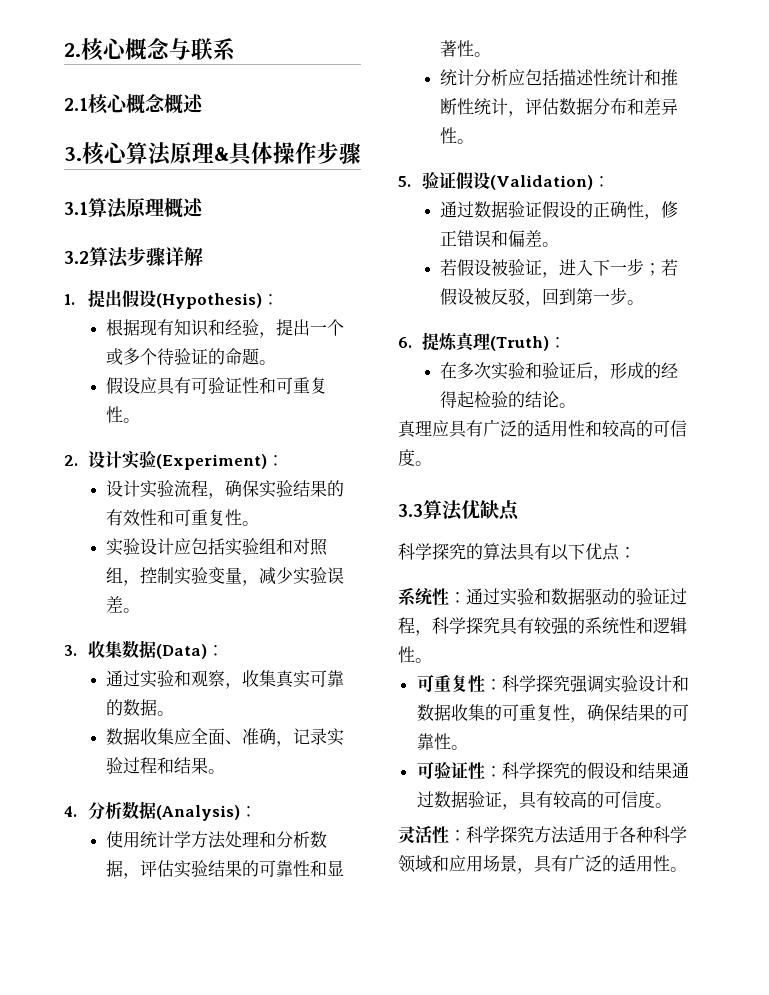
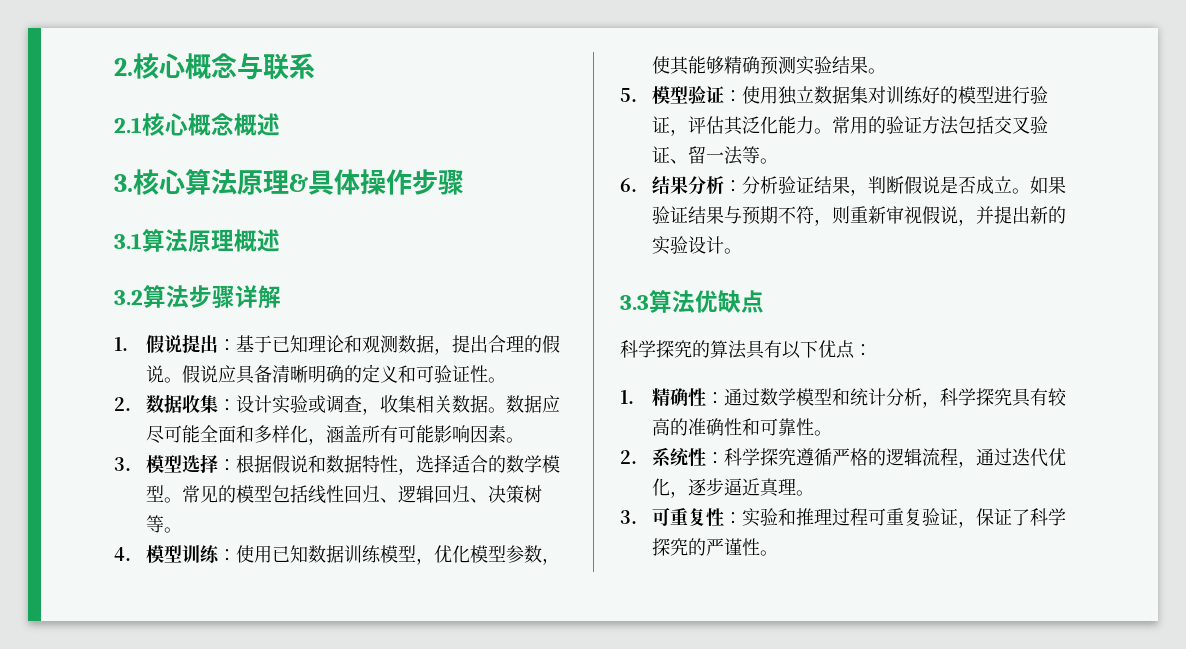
- 1.提出假设(Hypothesis)：
- 根据现有知识和经验，提出一个或多个待验证的命题。
- 假设应具有可验证性和可重复性。
- 2.设计实验(Experiment)：
- 设计实验流程，确保实验结果的有效性和可重复性。
- 实验设计应包括实验组和对照组，控制实验变量，减少实验误差。
- 3.收集数据(Data)：
- 通过实验和观察，收集真实可靠的数据。
- 数据收集应全面、准确，记录实验过程和结果。
- 4.分析数据(Analysis)：
- 使用统计学方法处理和分析数据，评估实验结果的可靠性和显著性。
- 统计分析应包括描述性统计和推断性统计，评估数据分布和差异性。
- 5.验证假设(Validation)：
- 通过数据验证假设的正确性，修正错误和偏差。
- 若假设被验证，进入下一步；若假设被反驳，回到第一步。
- 6.提炼真理(Truth)：
- 在多次实验和验证后，形成的经得起检验的结论。
- 真理应具有广泛的适用性和较高的可信度。
+ 1.假说提出：基于已知理论和观测数据，提出合理的假说。假说应具备清晰明确的定义和可验证性。
+ 2.数据收集：设计实验或调查，收集相关数据。数据应尽可能全面和多样化，涵盖所有可能影响因素。
+ 3.模型选择：根据假说和数据特性，选择适合的数学模型。常见的模型包括线性回归、逻辑回归、决策树等。
+ 4.模型训练：使用已知数据训练模型，优化模型参数，使其能够精确预测实验结果。
+ 5.模型验证：使用独立数据集对训练好的模型进行验证，评估其泛化能力。常用的验证方法包括交叉验证、留一法等。
+ 6.结果分析：分析验证结果，判断假说是否成立。如果验证结果与预期不符，则重新审视假说，并提出新的实验设计。
- 系统性：通过实验和数据驱动的验证过程，科学探究具有较强的系统性和逻辑性。
- 可重复性：科学探究强调实验设计和数据收集的可重复性，确保结果的可靠性。
- 可验证性：科学探究的假设和结果通过数据验证，具有较高的可信度。
- 灵活性：科学探究方法适用于各种科学领域和应用场景，具有广泛的适用性。
+ 1.精确性：通过数学模型和统计分析，科学探究具有较高的准确性和可靠性。
+ 2.系统性：科学探究遵循严格的逻辑流程，通过迭代优化，逐步逼近真理。
+ 3.可重复性：实验和推理过程可重复验证，保证了科学探究的严谨性。

